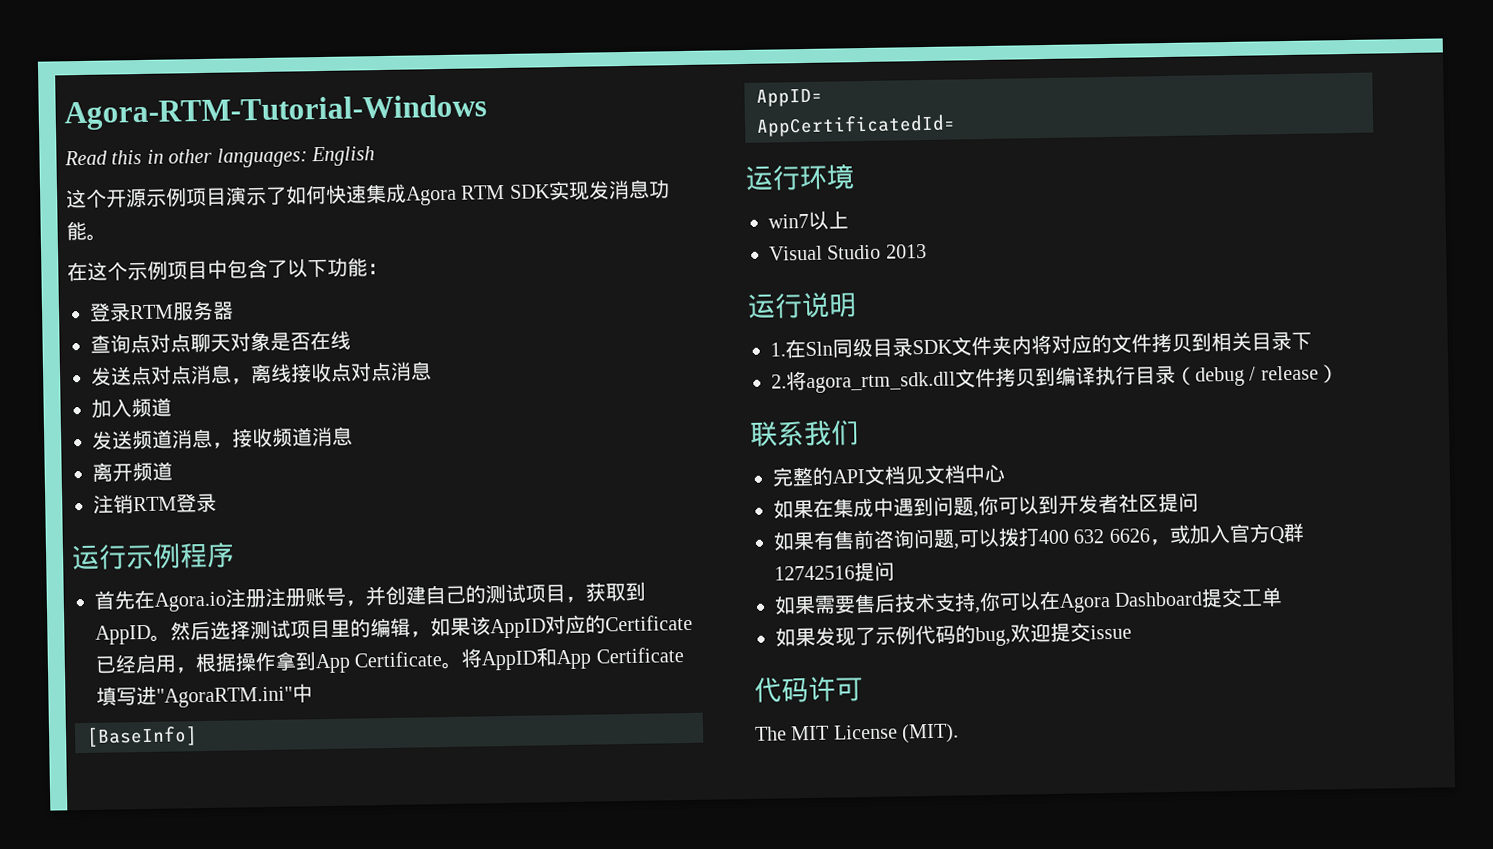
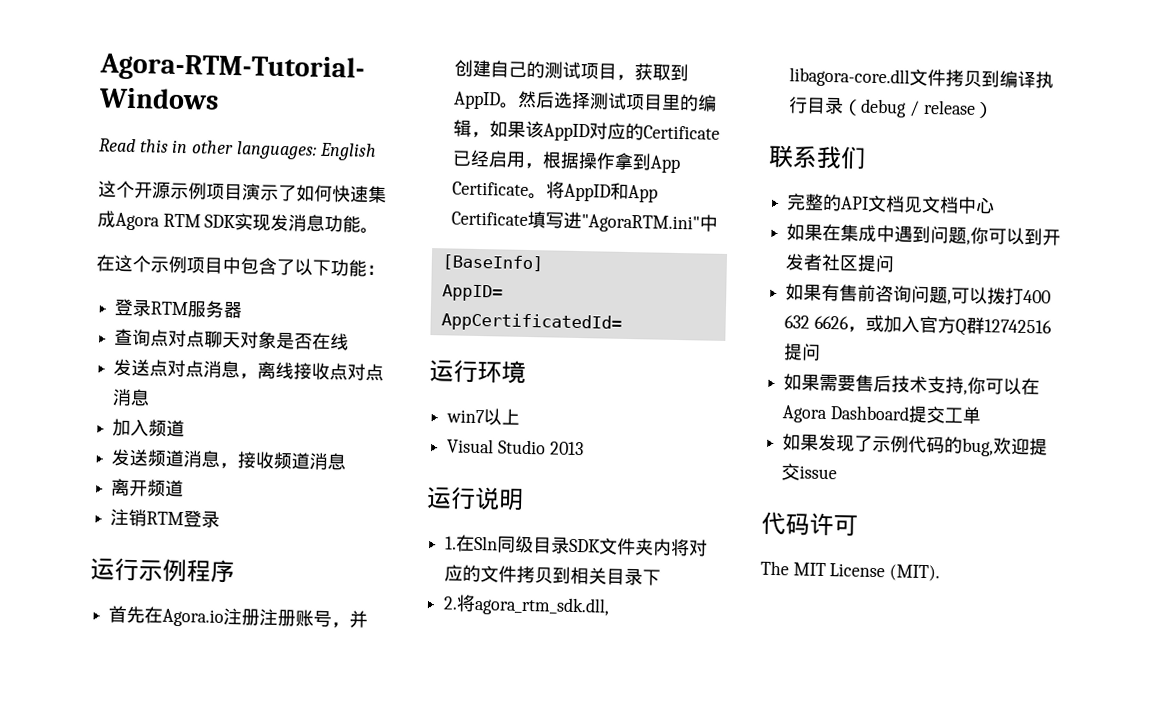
- 2.将agora_rtm_sdk.dll文件拷贝到编译执行目录（debug / release）
+ 2.将agora_rtm_sdk.dll, libagora-core.dll文件拷贝到编译执行目录（debug / release）

